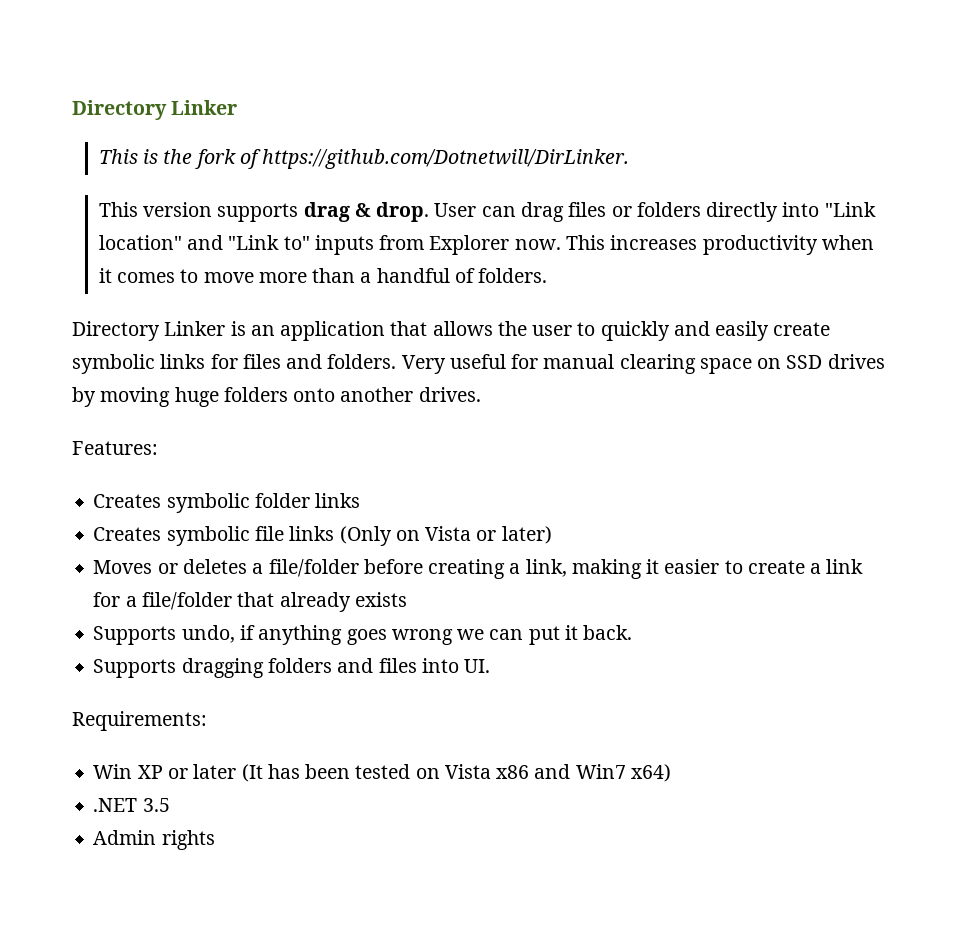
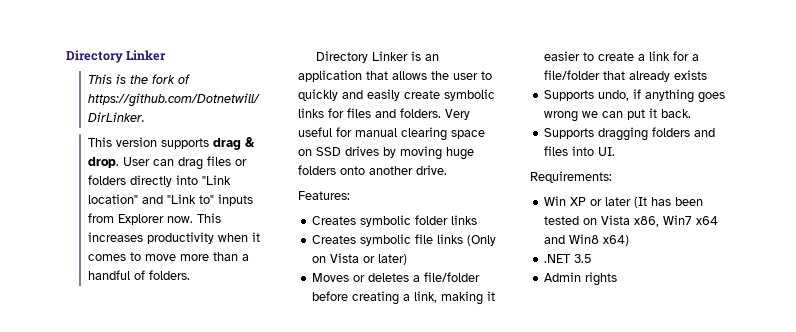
- Very useful for manual clearing space on SSD drives by moving huge folders onto another drives.
+ Very useful for manual clearing space on SSD drives by moving huge folders onto another drive.
- Win XP or later (It has been tested on Vista x86 and Win7 x64)
+ Win XP or later (It has been tested on Vista x86, Win7 x64 and Win8 x64)

